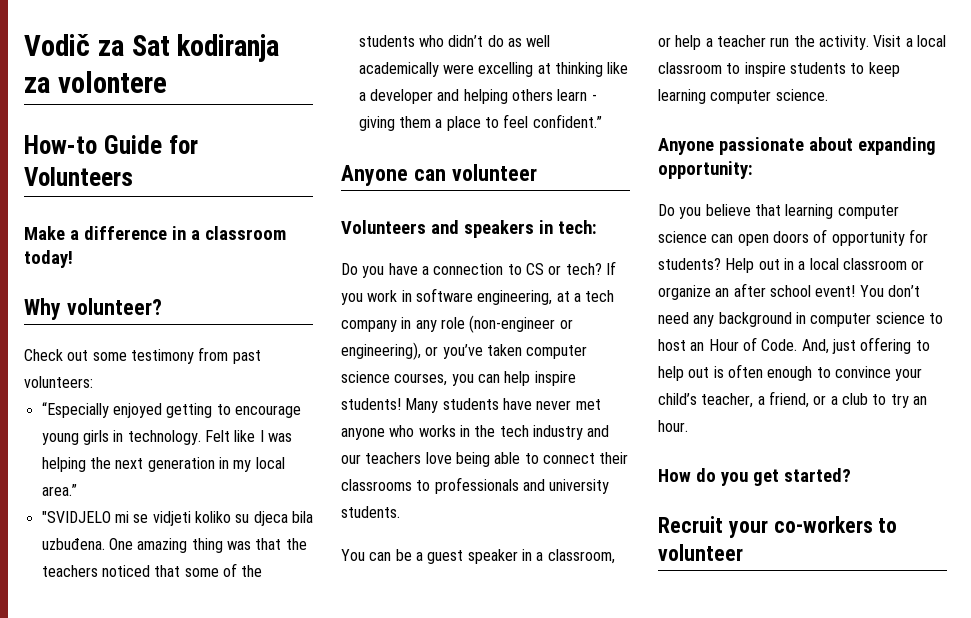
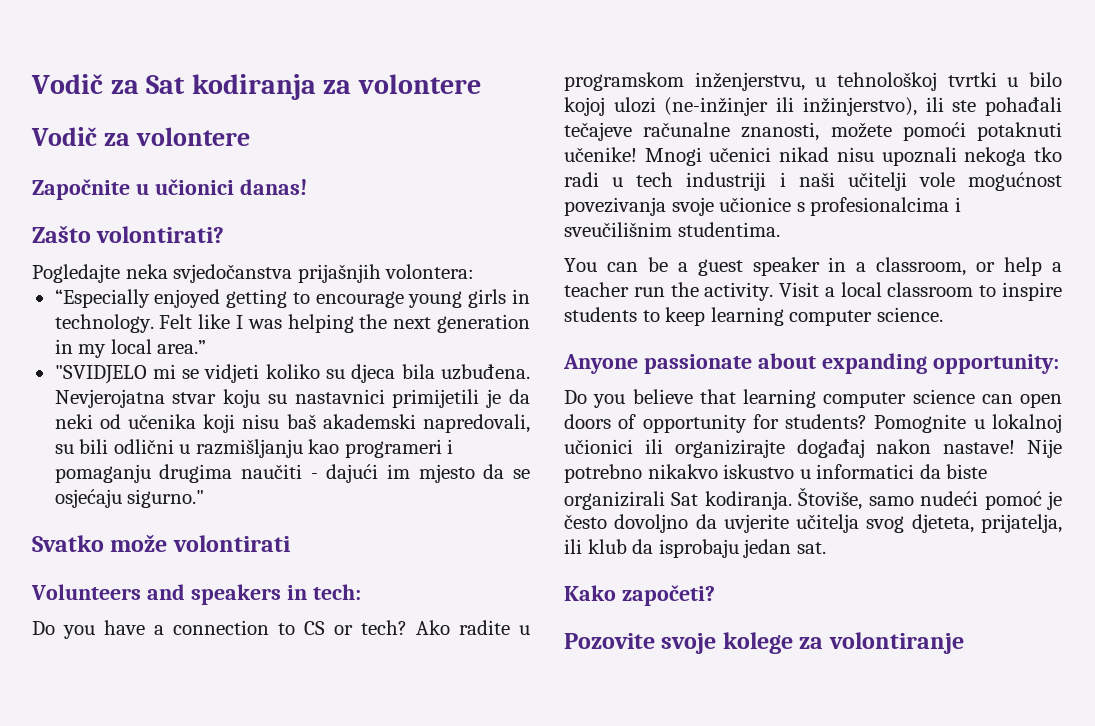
- How-to Guide for Volunteers
- Make a difference in a classroom today!
- Why volunteer?
- Check out some testimony from past volunteers:
+ Vodič za volontere
+ Započnite u učionici danas!
+ Zašto volontirati?
+ Pogledajte neka svjedočanstva prijašnjih volontera:
- One amazing thing was that the teachers noticed that some of the students who didn’t do as well academically were excelling at thinking like a developer and helping others learn - giving them a place to feel confident.”
- Anyone can volunteer
+ Nevjerojatna stvar koju su nastavnici primijetili je da neki od učenika koji nisu baš akademski napredovali, su bili odlični u razmišljanju kao programeri i pomaganju drugima naučiti - dajući im mjesto da se osjećaju sigurno."
+ Svatko može volontirati
- If you work in software engineering, at a tech company in any role (non-engineer or engineering), or you’ve taken computer science courses, you can help inspire students! Many students have never met anyone who works in the tech industry and our teachers love being able to connect their classrooms to professionals and university students.
+ Ako radite u programskom inženjerstvu, u tehnološkoj tvrtki u bilo kojoj ulozi (ne-inžinjer ili inžinjerstvo), ili ste pohađali tečajeve računalne znanosti, možete pomoći potaknuti učenike! Mnogi učenici nikad nisu upoznali nekoga tko radi u tech industriji i naši učitelji vole mogućnost povezivanja svoje učionice s profesionalcima i sveučilišnim studentima.
- Help out in a local classroom or organize an after school event! You don’t need any background in computer science to host an Hour of Code. And, just offering to help out is often enough to convince your child’s teacher, a friend, or a club to try an hour.
- How do you get started?
- Recruit your co-workers to volunteer
+ Pomognite u lokalnoj učionici ili organizirajte događaj nakon nastave! Nije potrebno nikakvo iskustvo u informatici da biste organizirali Sat kodiranja. Štoviše, samo nudeći pomoć je često dovoljno da uvjerite učitelja svog djeteta, prijatelja, ili klub da isprobaju jedan sat.
+ Kako započeti?
+ Pozovite svoje kolege za volontiranje

